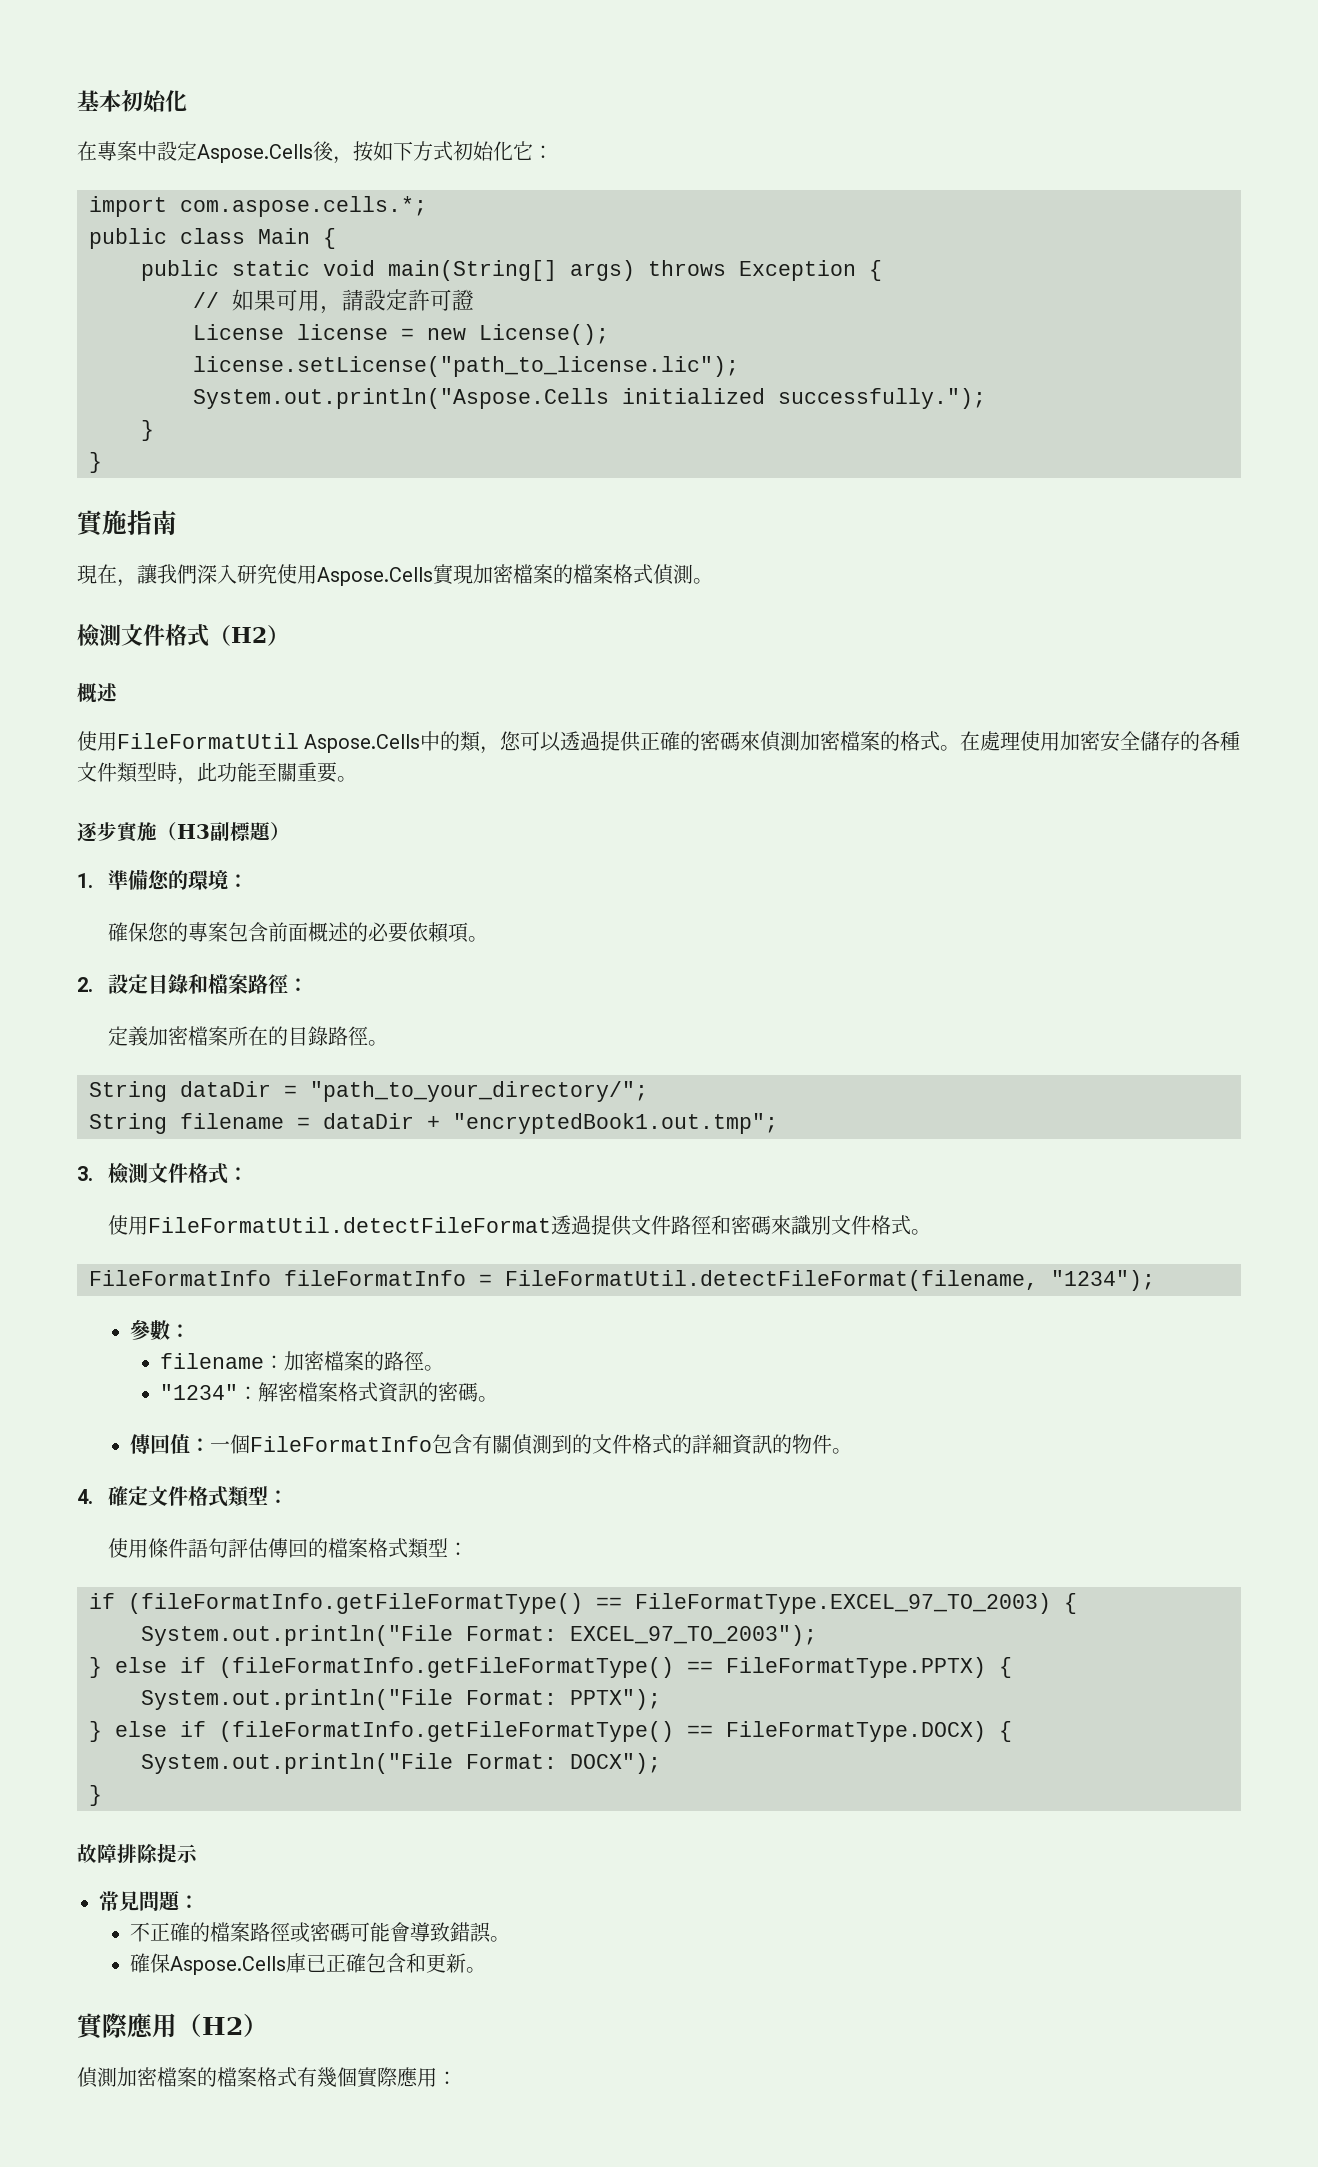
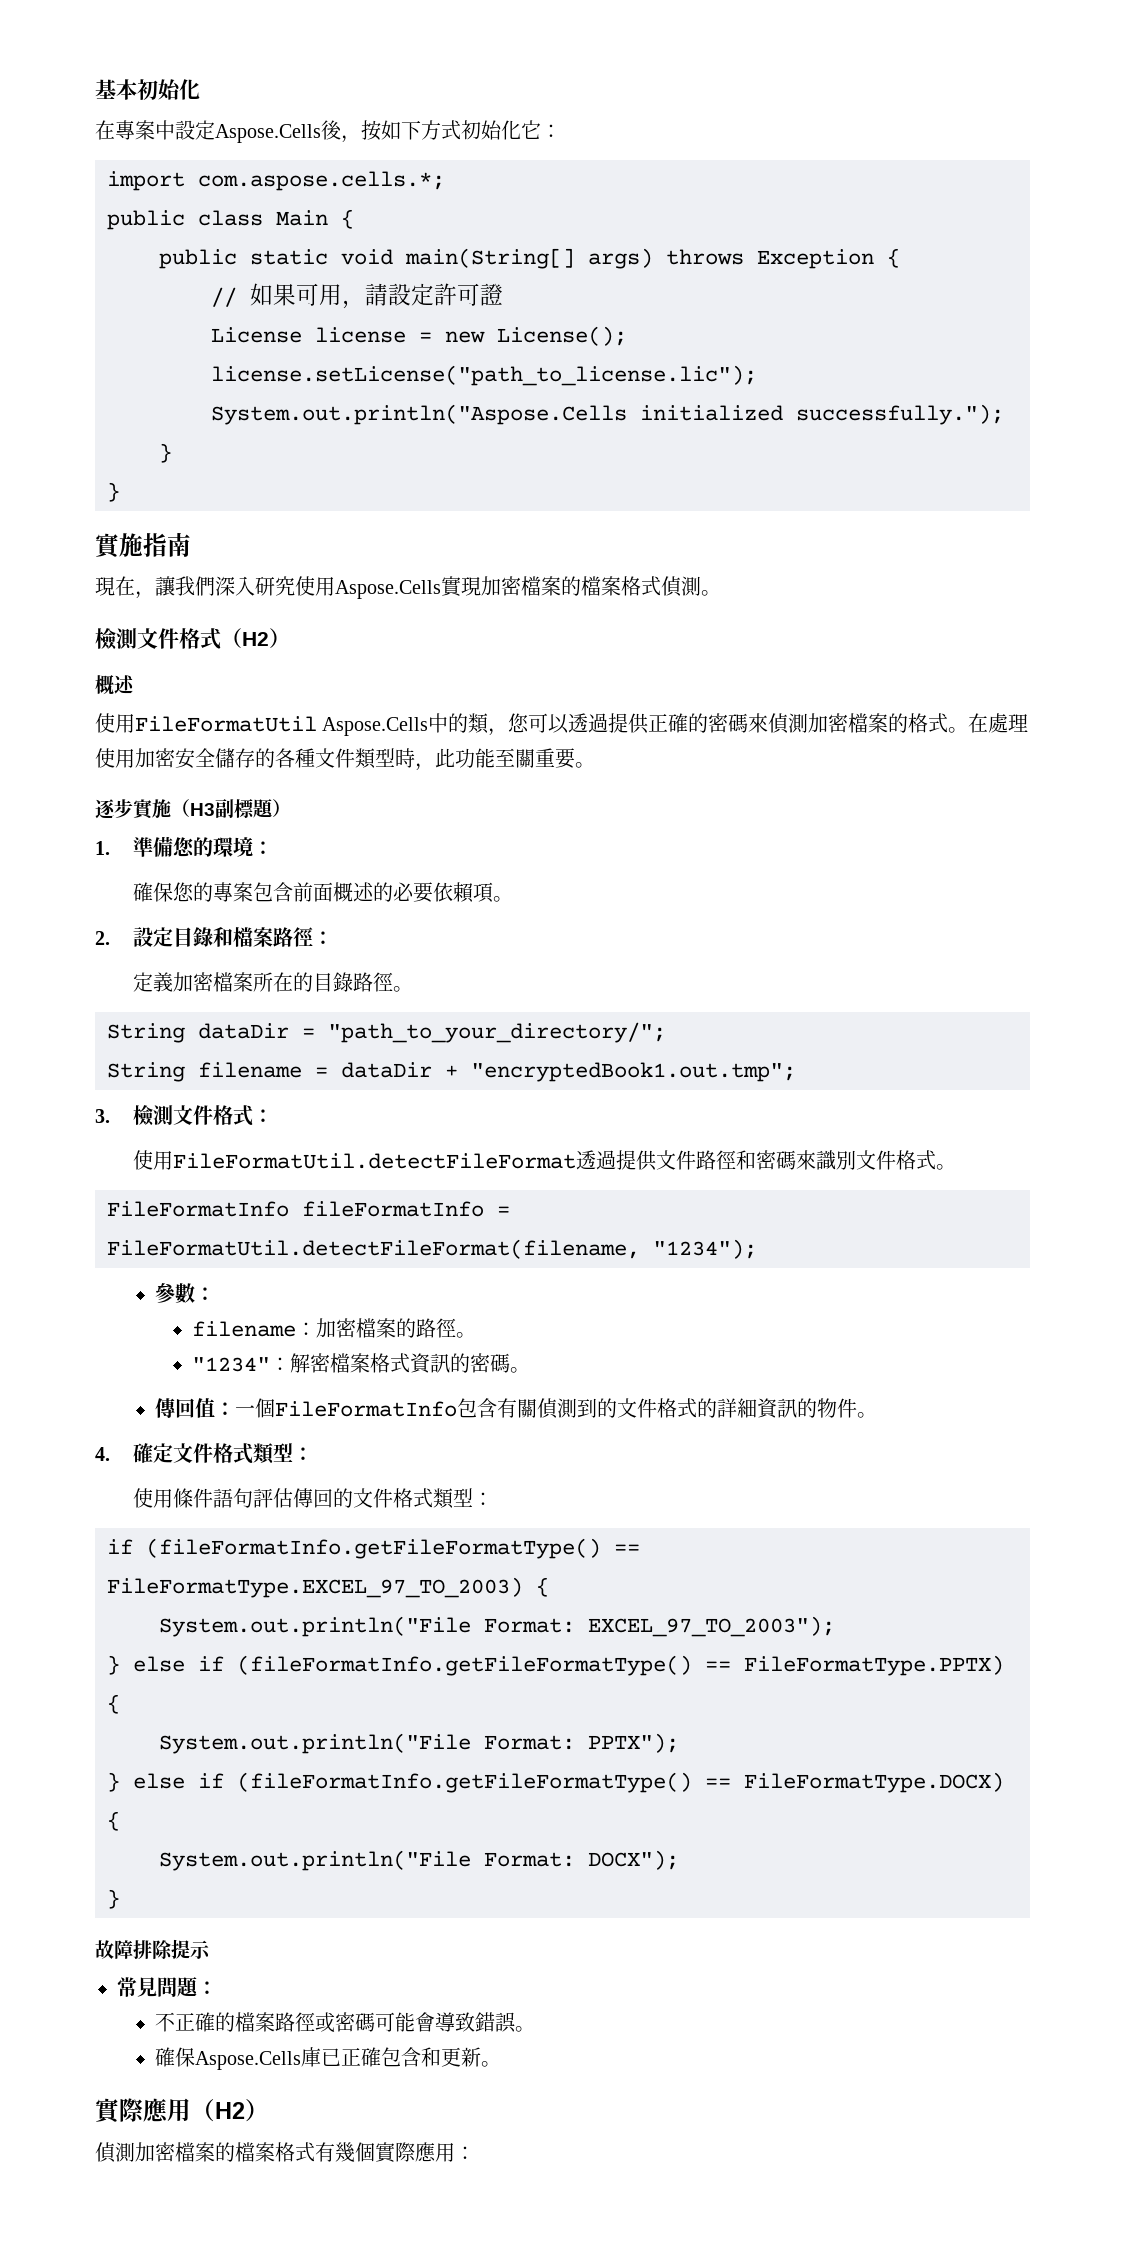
- 使用條件語句評估傳回的檔案格式類型：
+ 使用條件語句評估傳回的文件格式類型：

